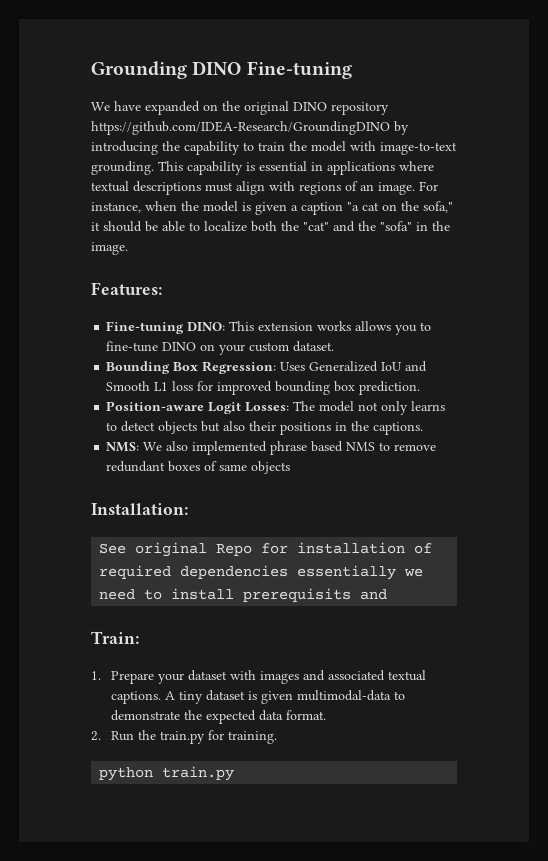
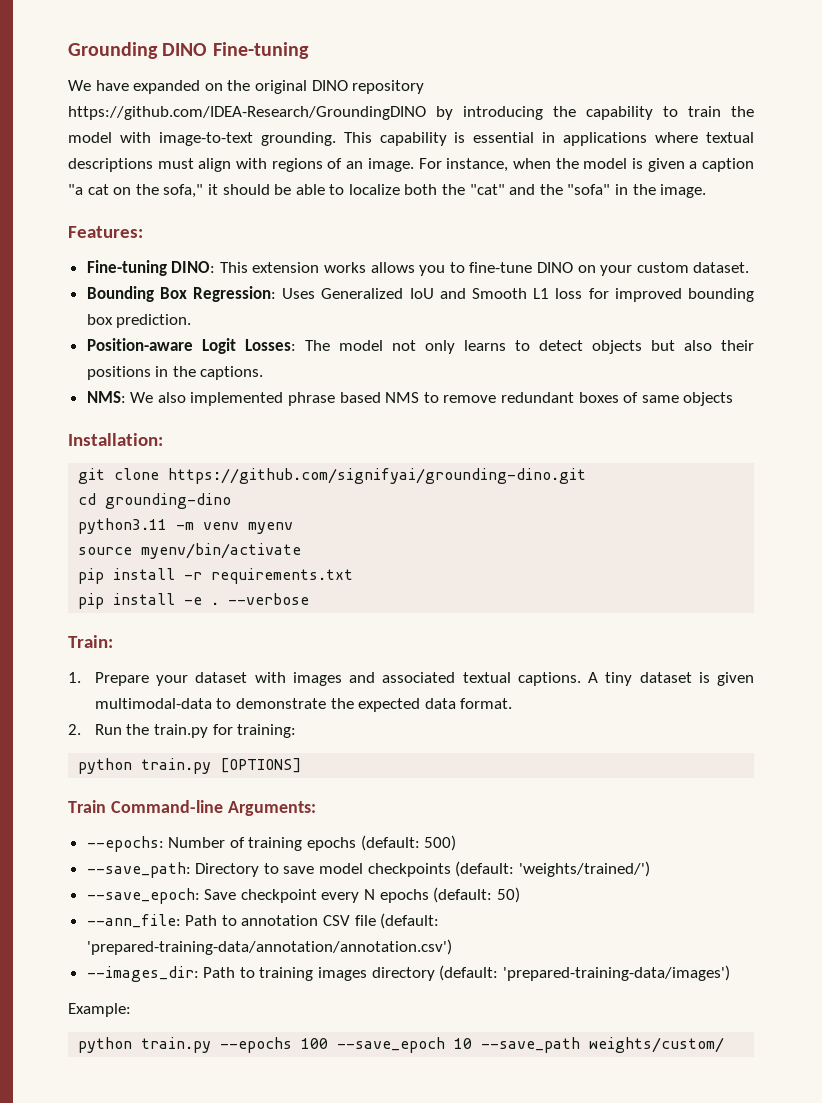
- See original Repo for installation of required dependencies essentially we need to install prerequisits and
+ git clone https://github.com/signifyai/grounding-dino.git
+ cd grounding-dino
+ python3.11 -m venv myenv
+ source myenv/bin/activate
+ pip install -r requirements.txt
+ pip install -e . --verbose
- 2. Run the train.py for training.
- python train.py
+ 2. Run the train.py for training:
+ python train.py [OPTIONS]
+ Train Command-line Arguments:
+ --epochs: Number of training epochs (default: 500)
+ --save_path: Directory to save model checkpoints (default: 'weights/trained/')
+ --save_epoch: Save checkpoint every N epochs (default: 50)
+ --ann_file: Path to annotation CSV file (default: 'prepared-training-data/annotation/annotation.csv')
+ --images_dir: Path to training images directory (default: 'prepared-training-data/images')
+ Example:
+ python train.py --epochs 100 --save_epoch 10 --save_path weights/custom/

